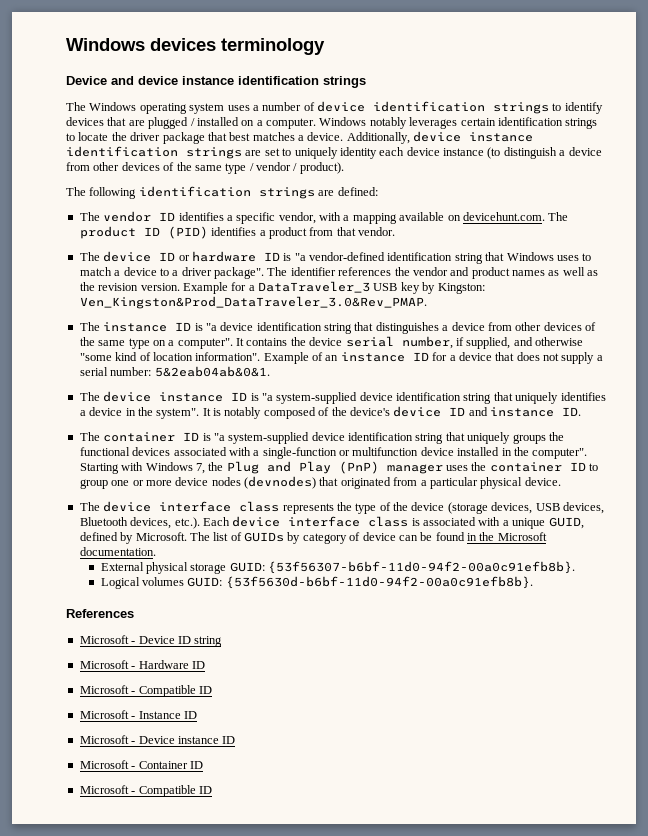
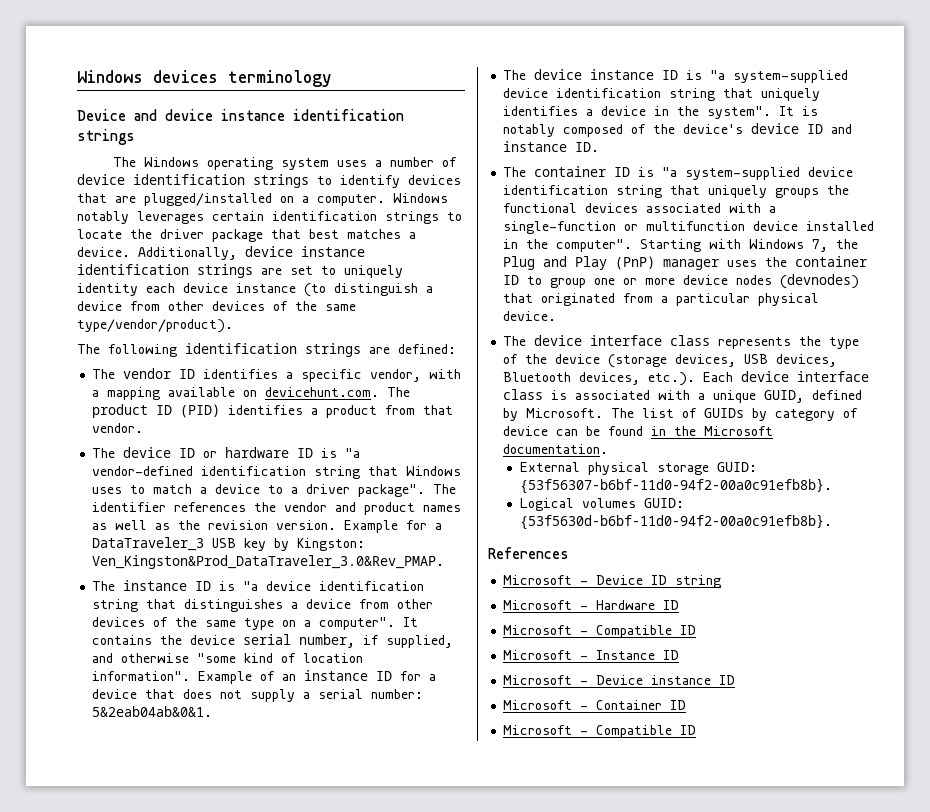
- The Windows operating system uses a number of device identification strings to identify devices that are plugged / installed on a computer.
+ The Windows operating system uses a number of device identification strings to identify devices that are plugged/installed on a computer.
- Additionally, device instance identification strings are set to uniquely identity each device instance (to distinguish a device from other devices of the same type / vendor / product).
+ Additionally, device instance identification strings are set to uniquely identity each device instance (to distinguish a device from other devices of the same type/vendor/product).

